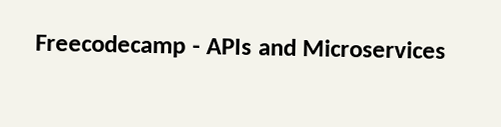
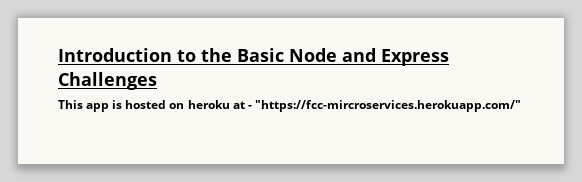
- Freecodecamp - APIs and Microservices
+ Introduction to the Basic Node and Express Challenges
+ This app is hosted on heroku at - "https://fcc-mircroservices.herokuapp.com/"

